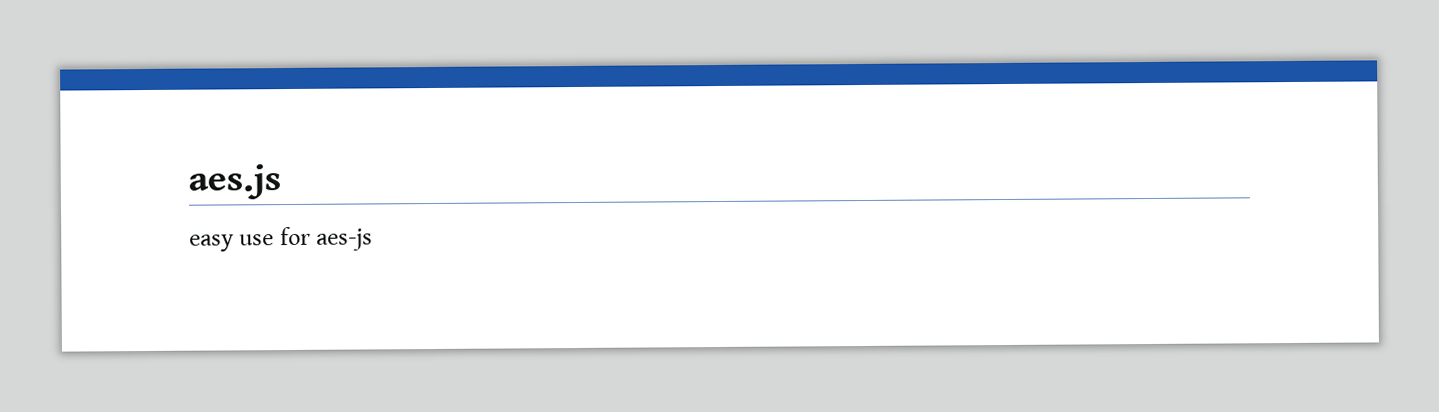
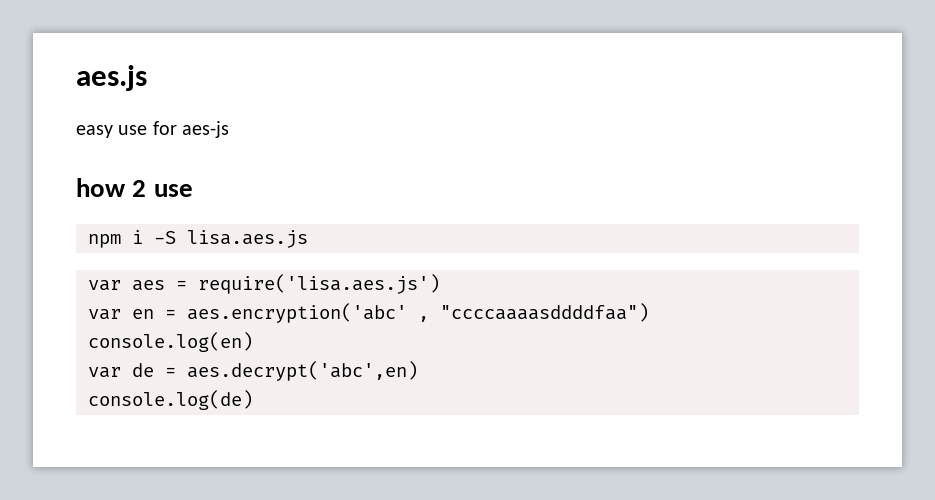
+ how 2 use
+ npm i -S lisa.aes.js
+ var aes = require('lisa.aes.js')
+ var en = aes.encryption('abc' , "ccccaaaasddddfaa")
+ console.log(en)
+ var de = aes.decrypt('abc',en)
+ console.log(de)

